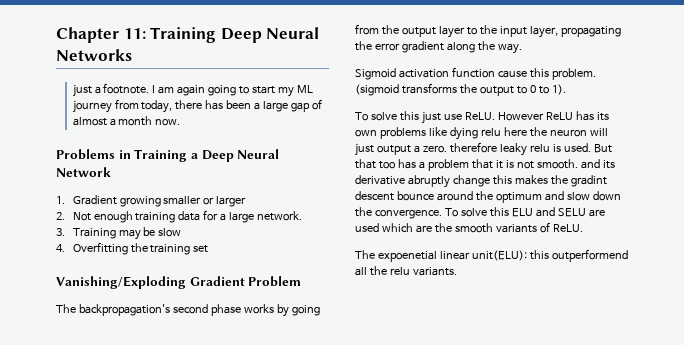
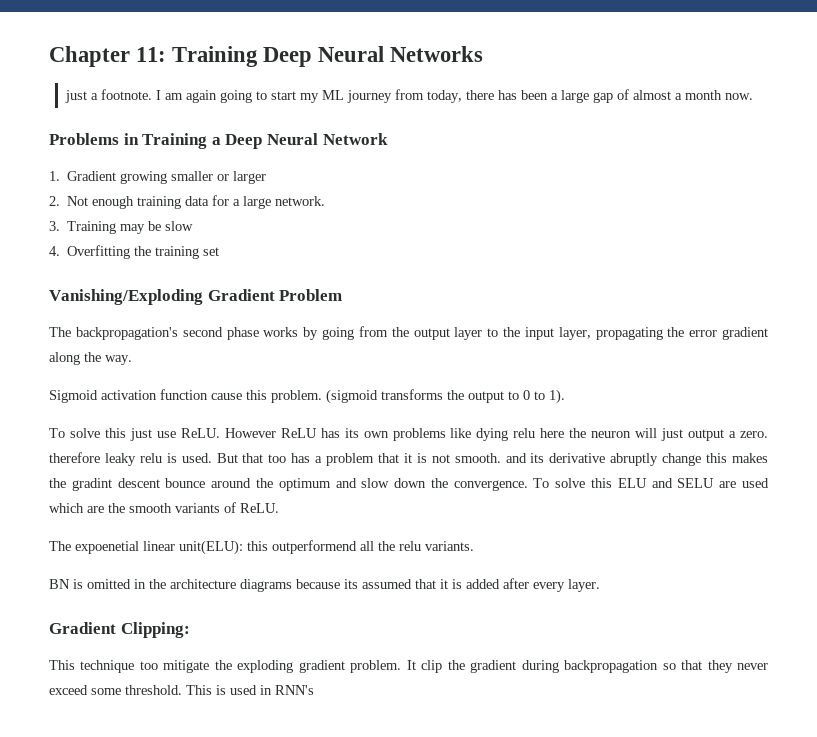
+ BN is omitted in the architecture diagrams because its assumed that it is added after every layer.
+ Gradient Clipping:
+ This technique too mitigate the exploding gradient problem. It clip the gradient during backpropagation so that they never exceed some threshold. This is used in RNN's

